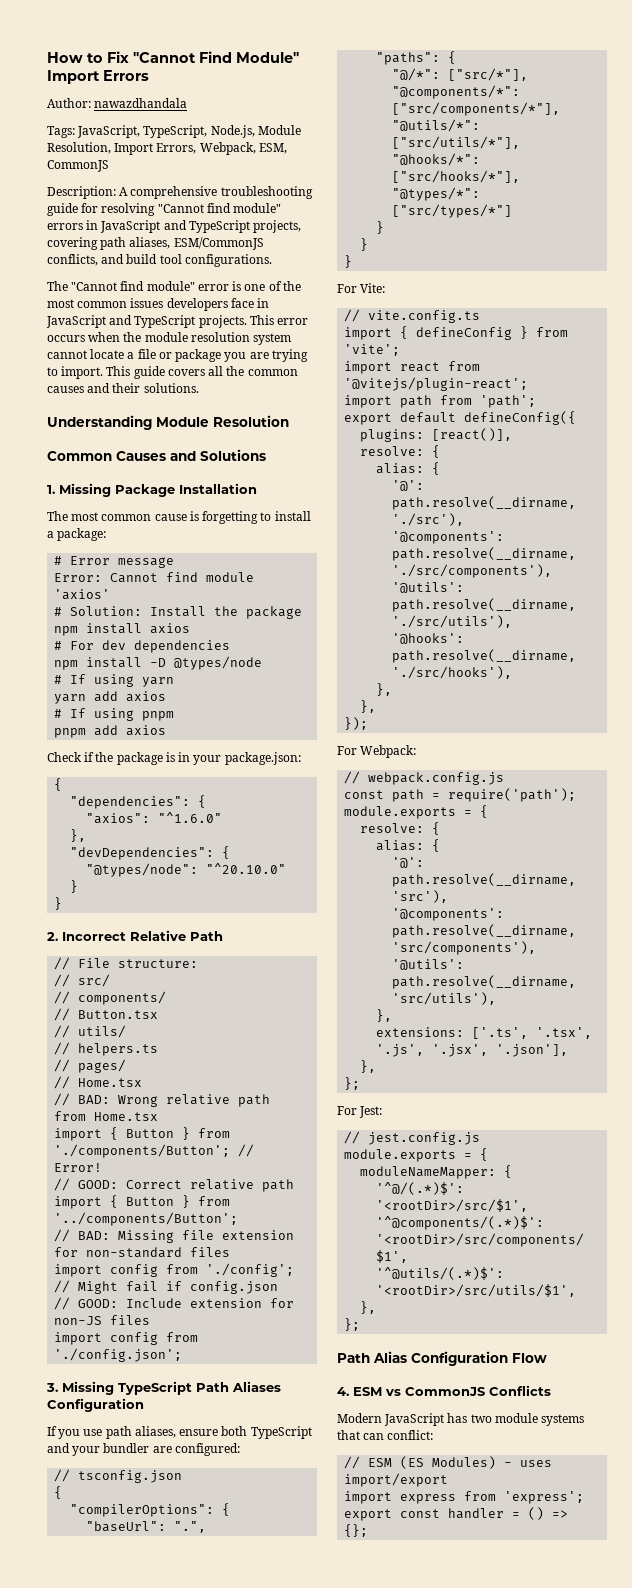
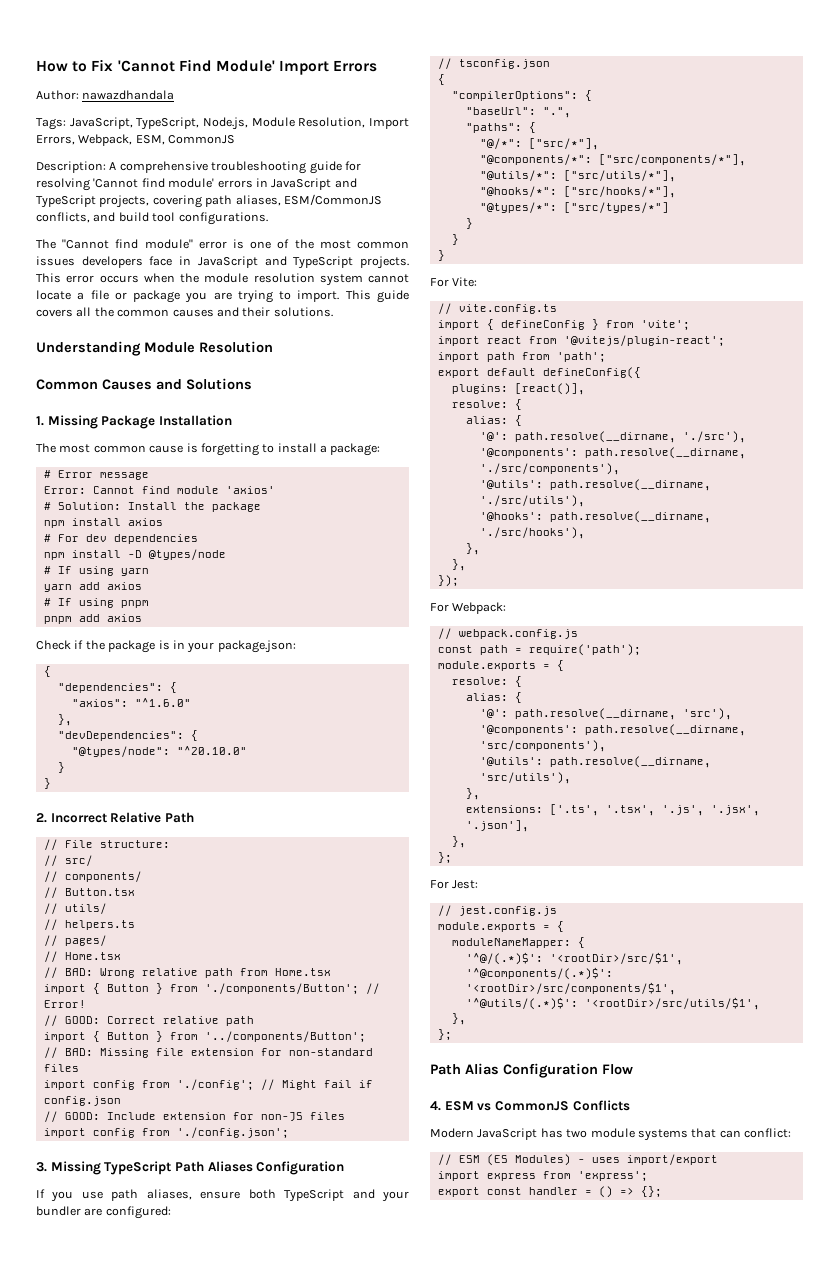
- How to Fix "Cannot Find Module" Import Errors
+ How to Fix 'Cannot Find Module' Import Errors
- Description: A comprehensive troubleshooting guide for resolving "Cannot find module" errors in JavaScript and TypeScript projects, covering path aliases, ESM/CommonJS conflicts, and build tool configurations.
+ Description: A comprehensive troubleshooting guide for resolving 'Cannot find module' errors in JavaScript and TypeScript projects, covering path aliases, ESM/CommonJS conflicts, and build tool configurations.

